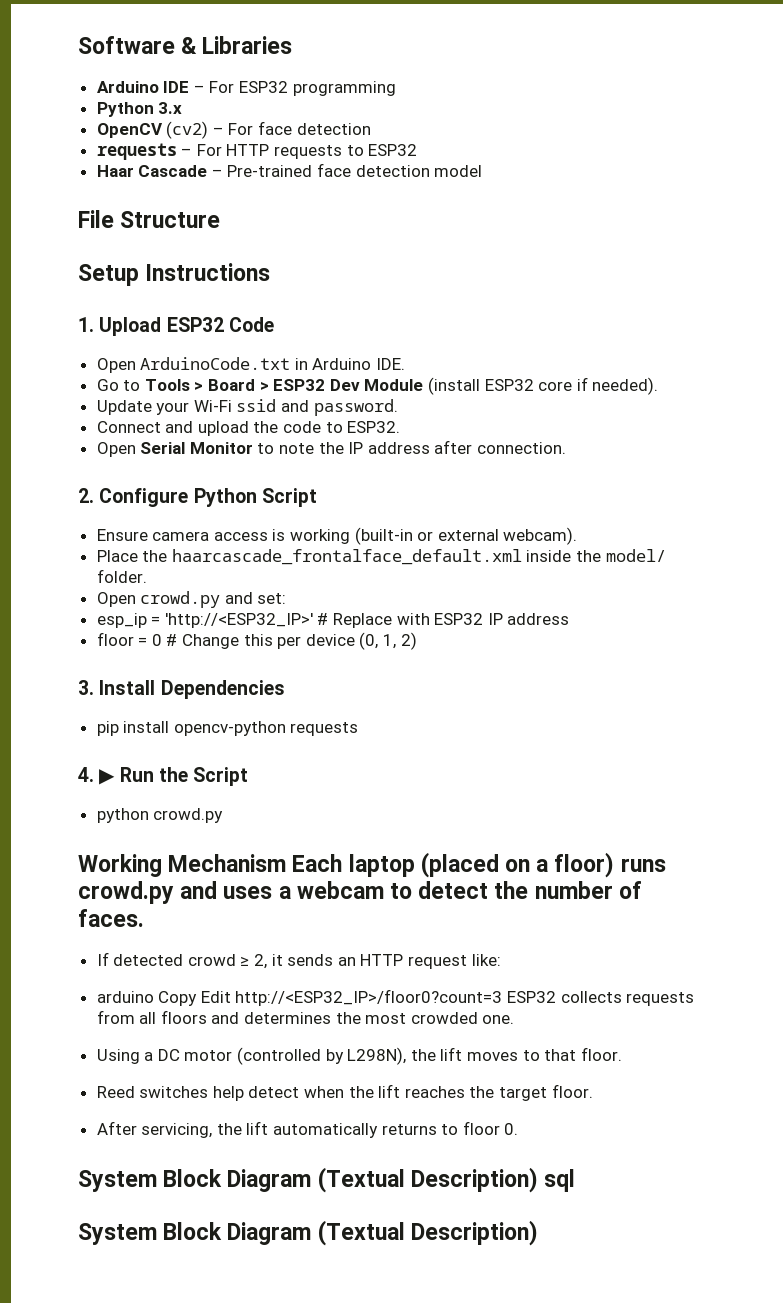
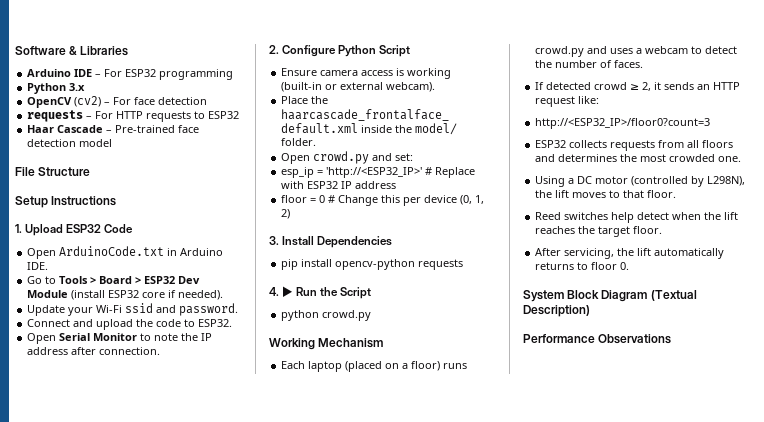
- Working Mechanism Each laptop (placed on a floor) runs crowd.py and uses a webcam to detect the number of faces.
+ Working Mechanism
+ Each laptop (placed on a floor) runs crowd.py and uses a webcam to detect the number of faces.
- arduino Copy Edit http://<ESP32_IP>/floor0?count=3 ESP32 collects requests from all floors and determines the most crowded one.
+ http://<ESP32_IP>/floor0?count=3
+ ESP32 collects requests from all floors and determines the most crowded one.
- System Block Diagram (Textual Description) sql
  System Block Diagram (Textual Description)
+ Performance Observations

